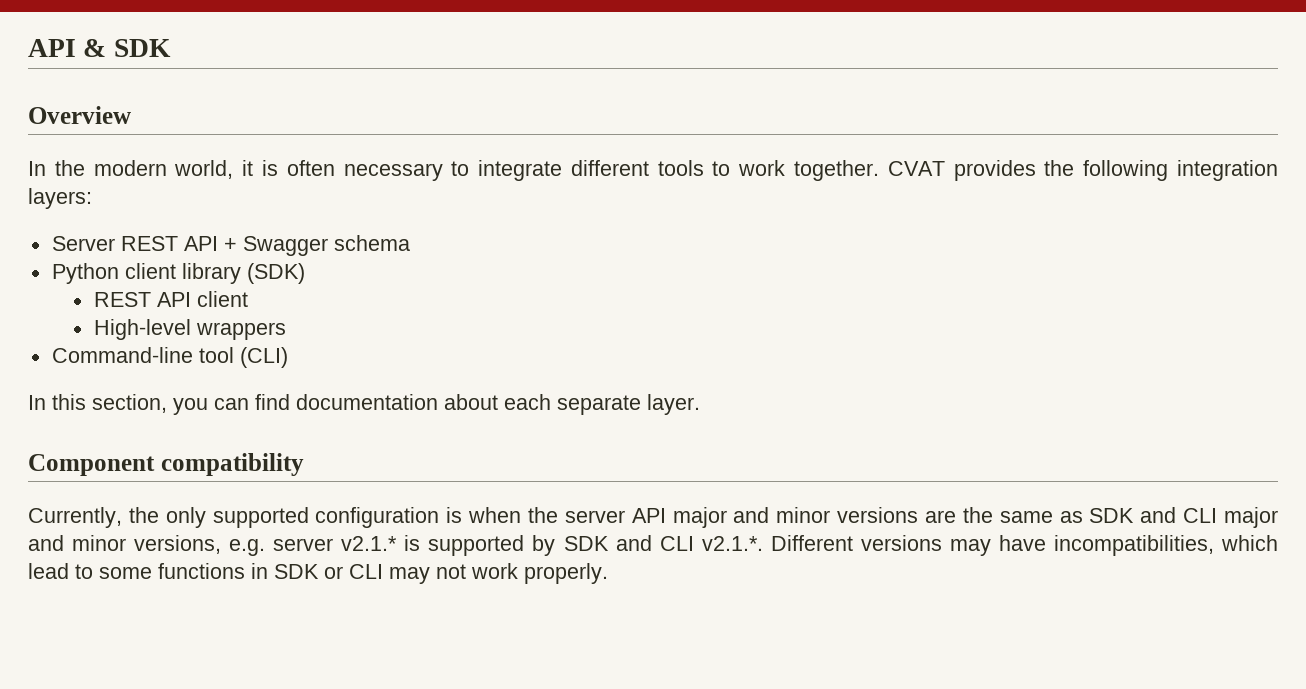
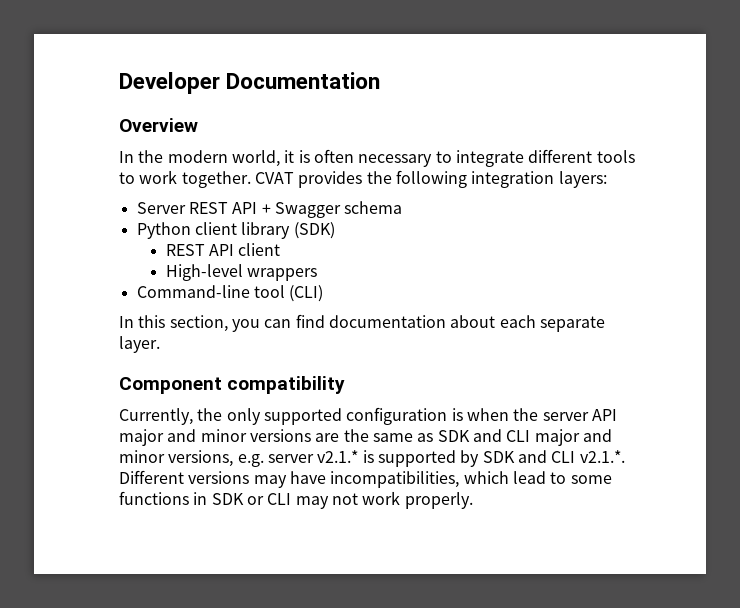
- API & SDK
+ Developer Documentation

